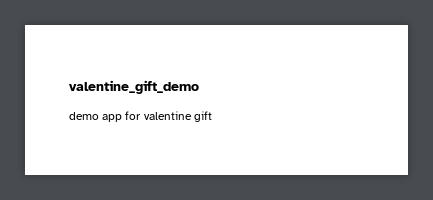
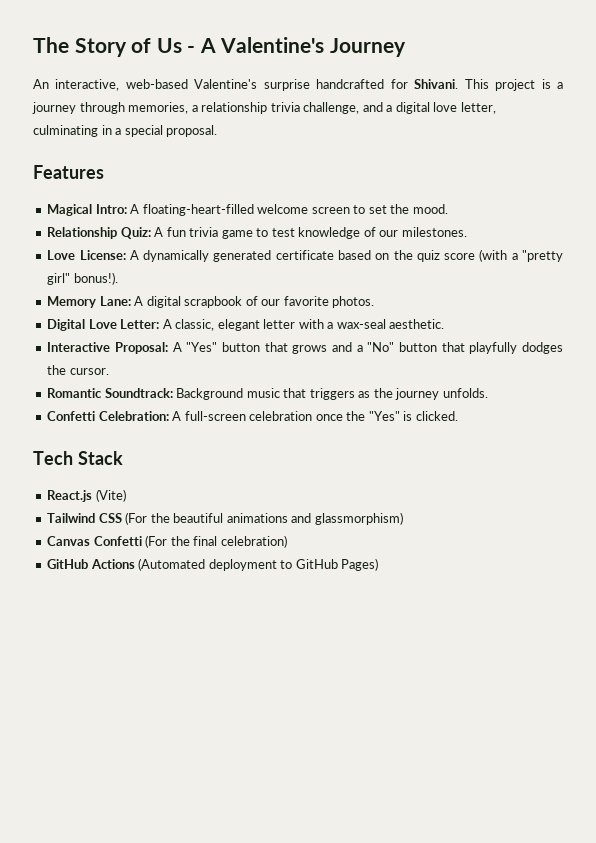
- valentine_gift_demo
- demo app for valentine gift
+ The Story of Us - A Valentine's Journey
+ An interactive, web-based Valentine's surprise handcrafted for Shivani. This project is a journey through memories, a relationship trivia challenge, and a digital love letter, culminating in a special proposal.
+ Features
+ Magical Intro: A floating-heart-filled welcome screen to set the mood.
+ Relationship Quiz: A fun trivia game to test knowledge of our milestones.
+ Love License: A dynamically generated certificate based on the quiz score (with a "pretty girl" bonus!).
+ Memory Lane: A digital scrapbook of our favorite photos.
+ Digital Love Letter: A classic, elegant letter with a wax-seal aesthetic.
+ Interactive Proposal: A "Yes" button that grows and a "No" button that playfully dodges the cursor.
+ Romantic Soundtrack: Background music that triggers as the journey unfolds.
+ Confetti Celebration: A full-screen celebration once the "Yes" is clicked.
+ Tech Stack
+ React.js (Vite)
+ Tailwind CSS (For the beautiful animations and glassmorphism)
+ Canvas Confetti (For the final celebration)
+ GitHub Actions (Automated deployment to GitHub Pages)

